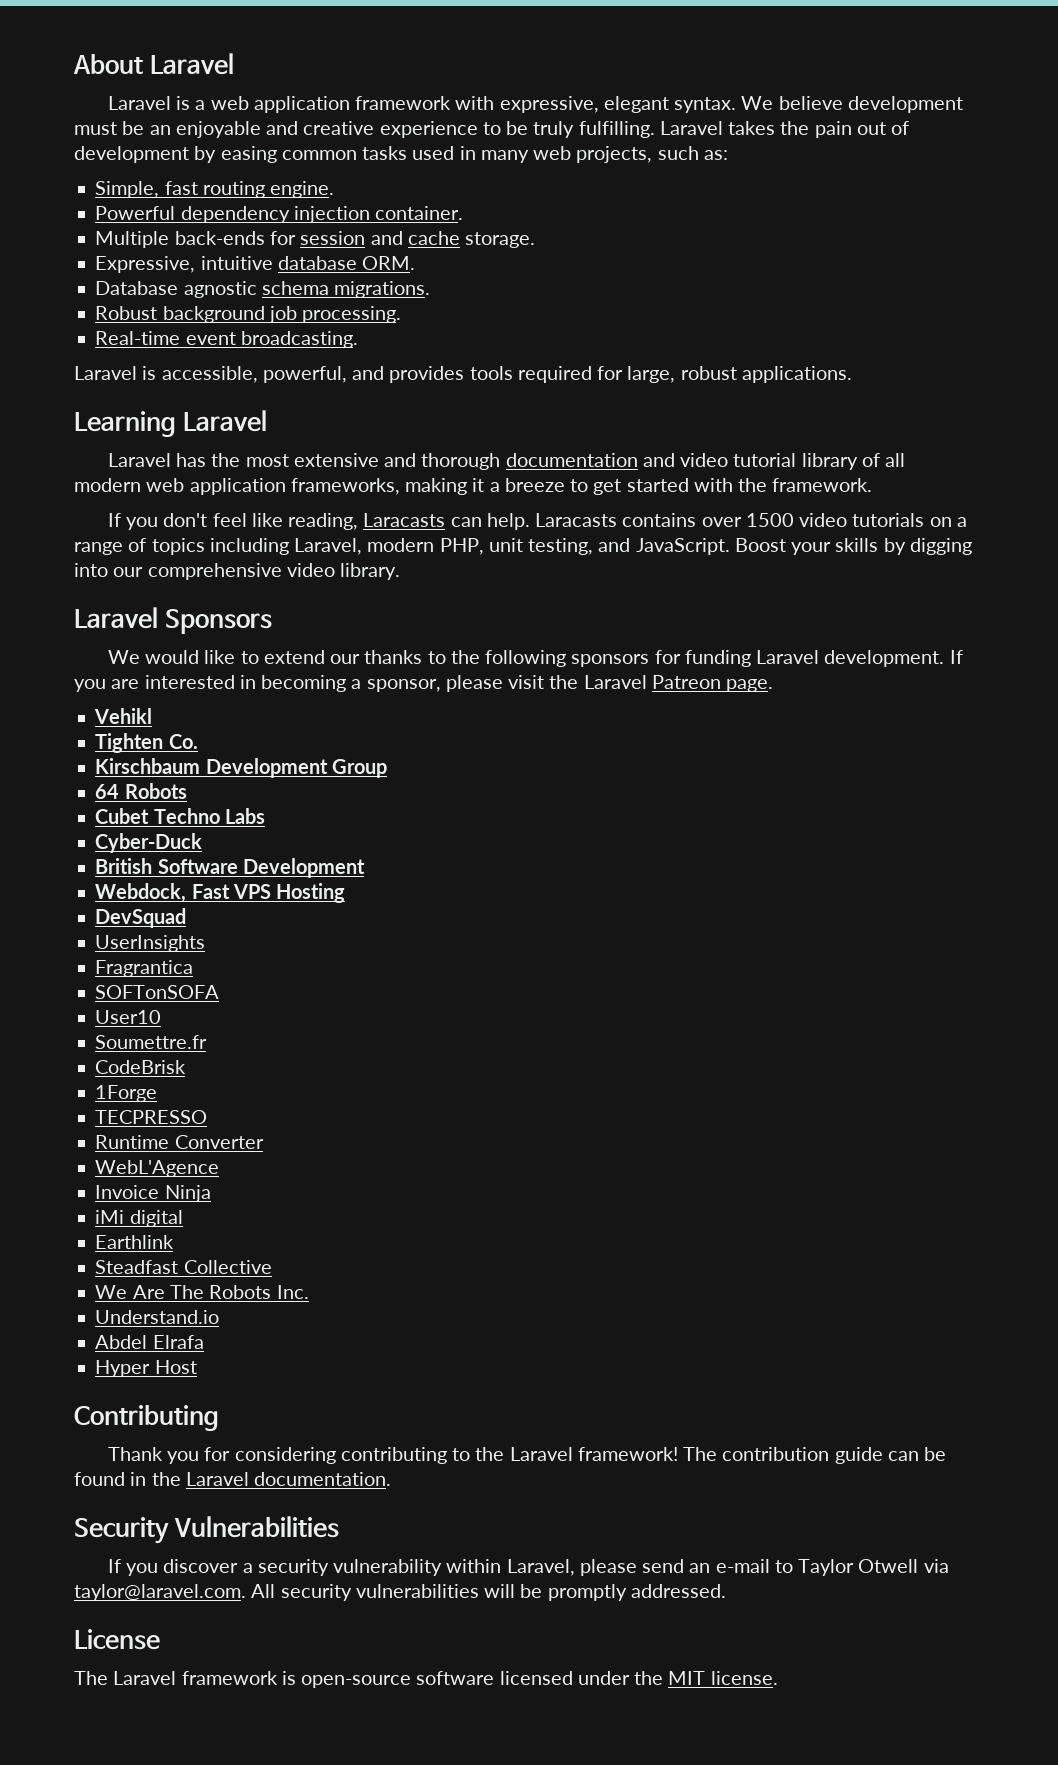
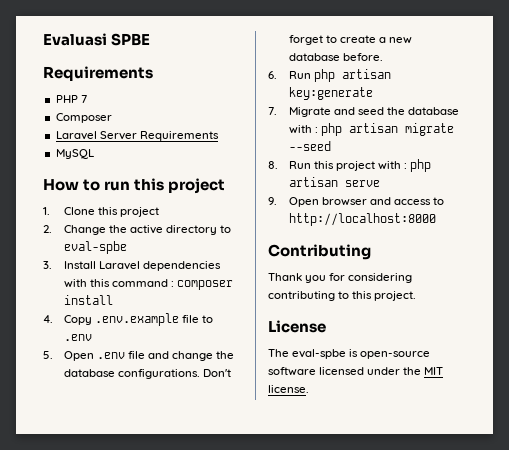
- About Laravel
- Laravel is a web application framework with expressive, elegant syntax. We believe development must be an enjoyable and creative experience to be truly fulfilling. Laravel takes the pain out of development by easing common tasks used in many web projects, such as:
- Simple, fast routing engine.
- Powerful dependency injection container.
- Multiple back-ends for session and cache storage.
- Expressive, intuitive database ORM.
- Database agnostic schema migrations.
- Robust background job processing.
- Real-time event broadcasting.
- Laravel is accessible, powerful, and provides tools required for large, robust applications.
- Learning Laravel
- Laravel has the most extensive and thorough documentation and video tutorial library of all modern web application frameworks, making it a breeze to get started with the framework.
- If you don't feel like reading, Laracasts can help. Laracasts contains over 1500 video tutorials on a range of topics including Laravel, modern PHP, unit testing, and JavaScript. Boost your skills by digging into our comprehensive video library.
- Laravel Sponsors
- We would like to extend our thanks to the following sponsors for funding Laravel development. If you are interested in becoming a sponsor, please visit the Laravel Patreon page.
- Vehikl
- Tighten Co.
- Kirschbaum Development Group
- 64 Robots
- Cubet Techno Labs
- Cyber-Duck
- British Software Development
- Webdock, Fast VPS Hosting
- DevSquad
- UserInsights
- Fragrantica
- SOFTonSOFA
- User10
- Soumettre.fr
- CodeBrisk
- 1Forge
- TECPRESSO
- Runtime Converter
- WebL'Agence
- Invoice Ninja
- iMi digital
- Earthlink
- Steadfast Collective
- We Are The Robots Inc.
- Understand.io
- Abdel Elrafa
- Hyper Host
+ Evaluasi SPBE
+ Requirements
+ PHP 7
+ Composer
+ Laravel Server Requirements
+ MySQL
+ How to run this project
+ 1. Clone this project
+ 2. Change the active directory to eval-spbe
+ 3. Install Laravel dependencies with this command : composer install
+ 4. Copy .env.example file to .env
+ 5. Open .env file and change the database configurations. Don't forget to create a new database before.
+ 6. Run php artisan key:generate
+ 7. Migrate and seed the database with : php artisan migrate --seed
+ 8. Run this project with : php artisan serve
+ 9. Open browser and access to http://localhost:8000
- Thank you for considering contributing to the Laravel framework! The contribution guide can be found in the Laravel documentation.
- Security Vulnerabilities
- If you discover a security vulnerability within Laravel, please send an e-mail to Taylor Otwell via taylor@laravel.com. All security vulnerabilities will be promptly addressed.
+ Thank you for considering contributing to this project.
- The Laravel framework is open-source software licensed under the MIT license.
+ The eval-spbe is open-source software licensed under the MIT license.

